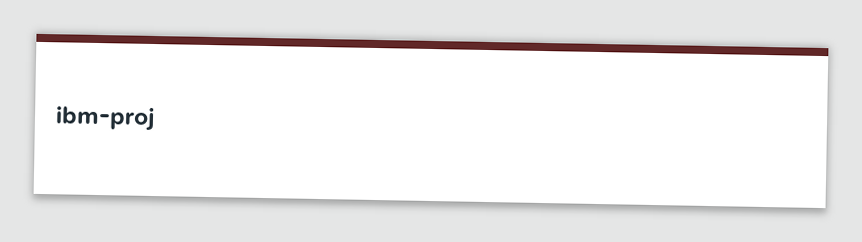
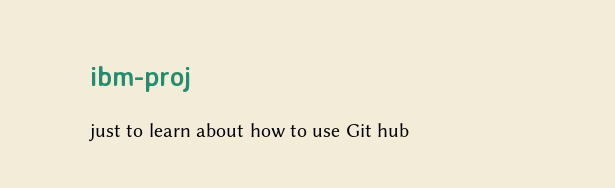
+ just to learn about how to use Git hub

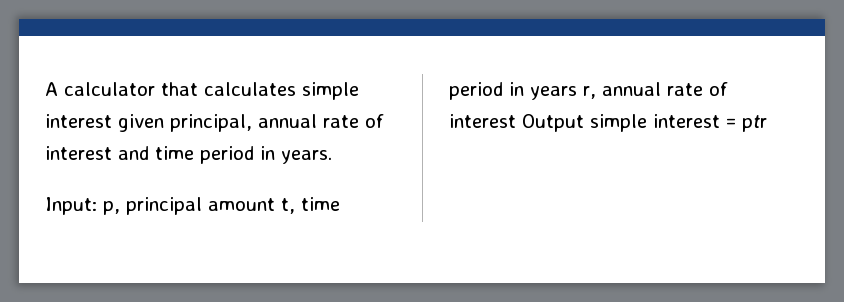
- ibm-proj
- just to learn about how to use Git hub
+ A calculator that calculates simple interest given principal, annual rate of interest and time period in years.
+ Input: p, principal amount t, time period in years r, annual rate of interest Output simple interest = ptr

